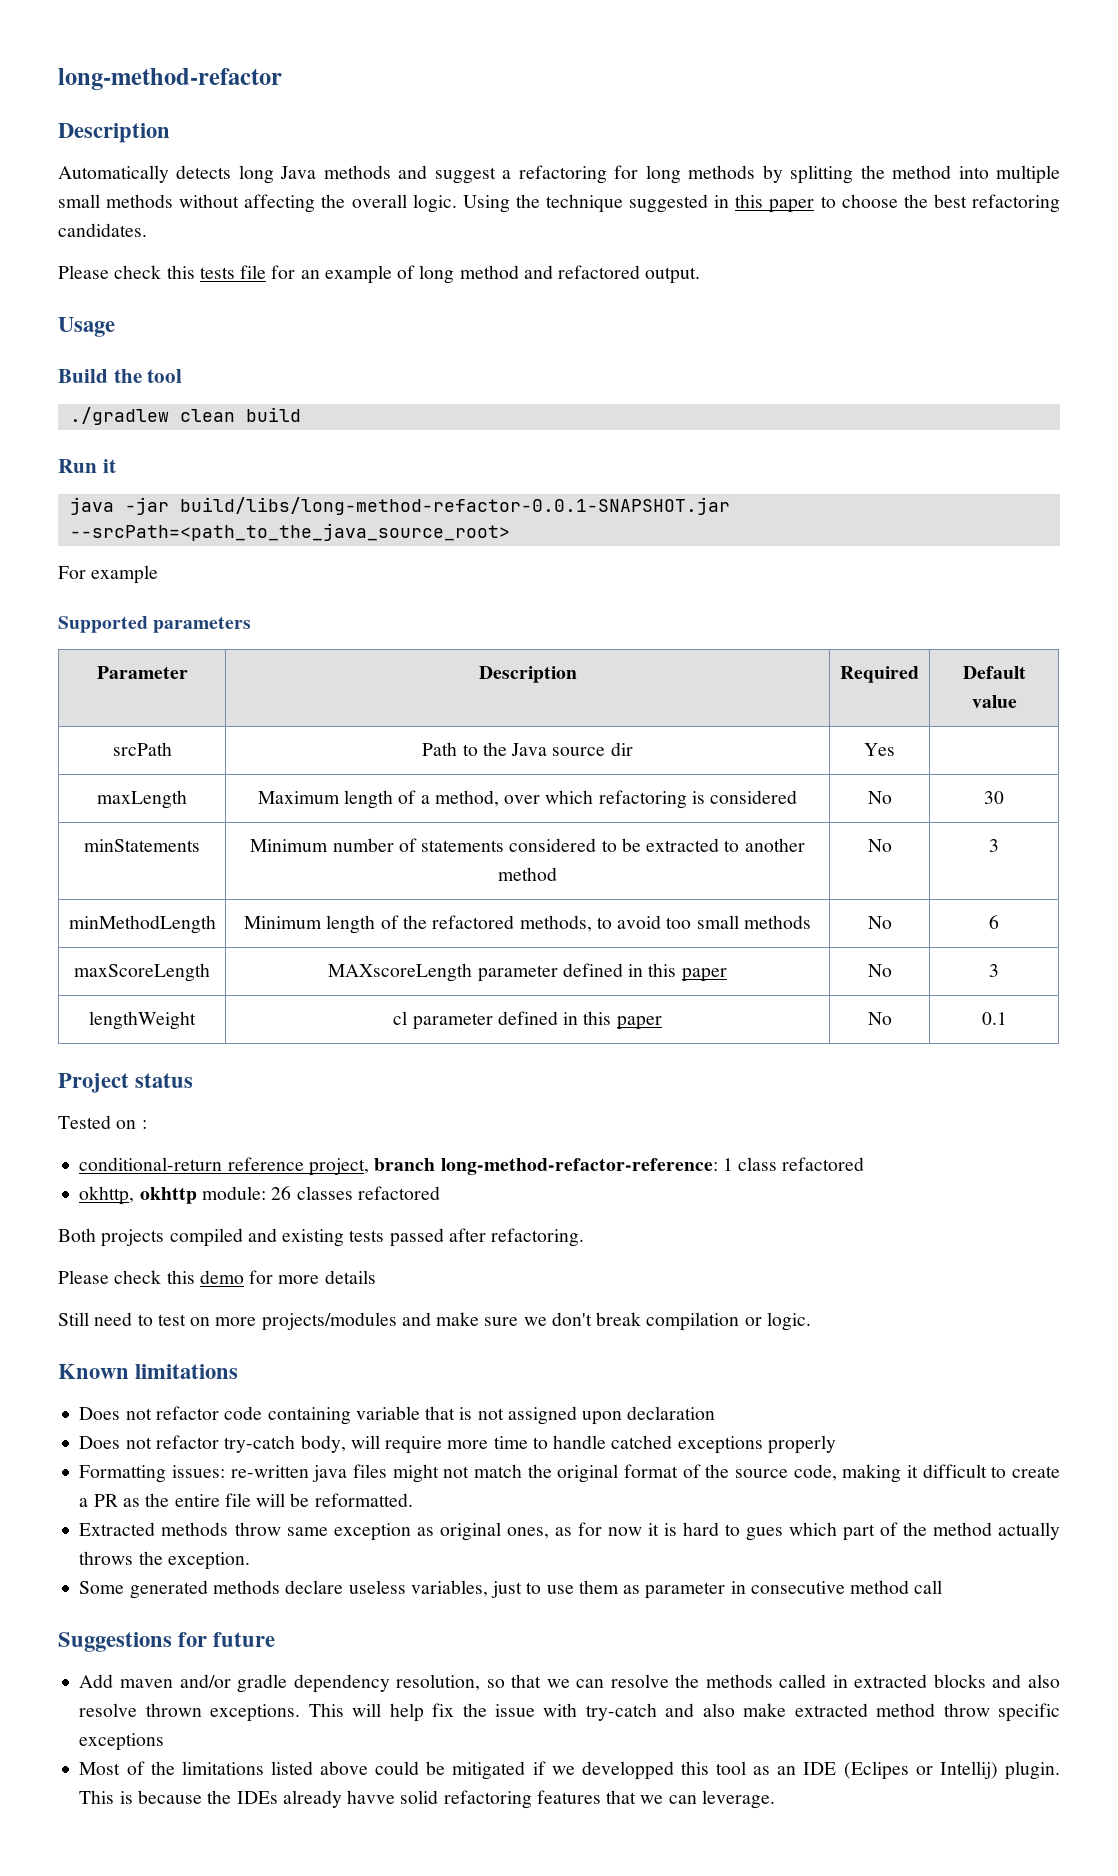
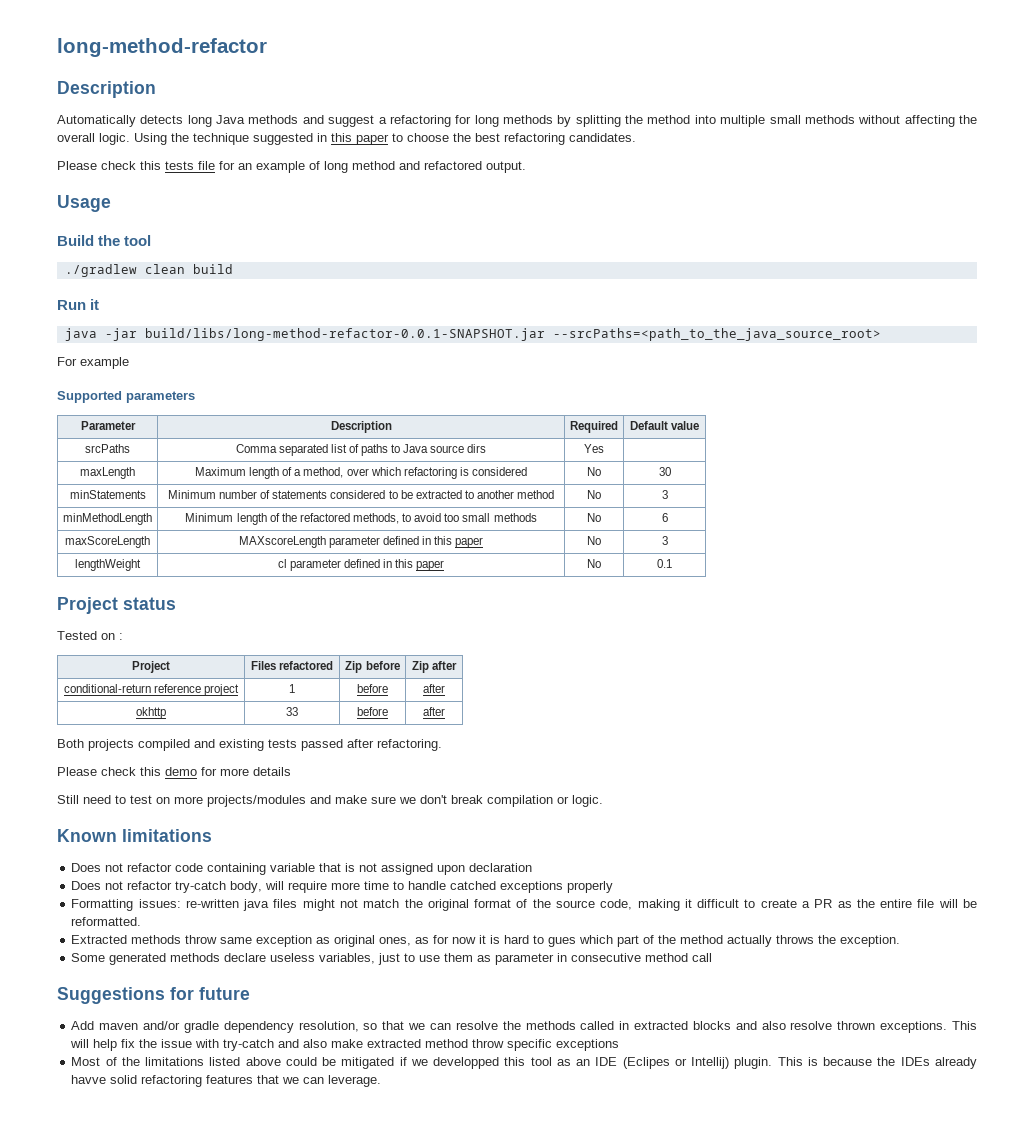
- java -jar build/libs/long-method-refactor-0.0.1-SNAPSHOT.jar --srcPath=<path_to_the_java_source_root>
+ java -jar build/libs/long-method-refactor-0.0.1-SNAPSHOT.jar --srcPaths=<path_to_the_java_source_root>
- srcPath | Path to the Java source dir | Yes |
+ srcPaths | Comma separated list of paths to Java source dirs | Yes |
- conditional-return reference project, branch long-method-refactor-reference: 1 class refactored
- okhttp, okhttp module: 26 classes refactored
+ Project | Files refactored | Zip before | Zip after
+ conditional-return reference project | 1 | before | after
+ okhttp | 33 | before | after

